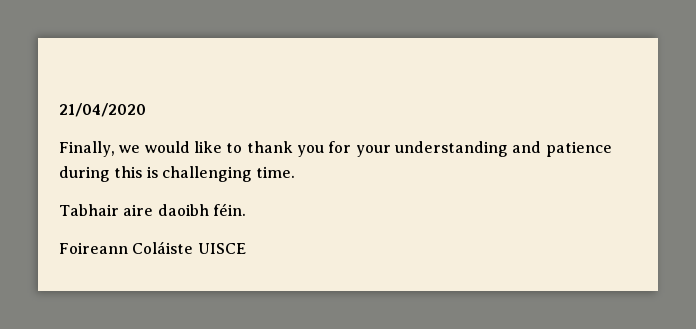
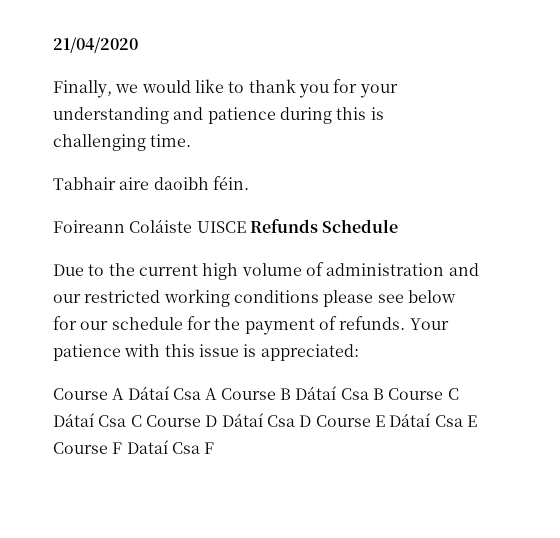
- Foireann Coláiste UISCE
+ Foireann Coláiste UISCE Refunds Schedule
+ Due to the current high volume of administration and our restricted working conditions please see below for our schedule for the payment of refunds. Your patience with this issue is appreciated:
+ Course A Dátaí Csa A Course B Dátaí Csa B Course C Dátaí Csa C Course D Dátaí Csa D Course E Dátaí Csa E Course F Dataí Csa F

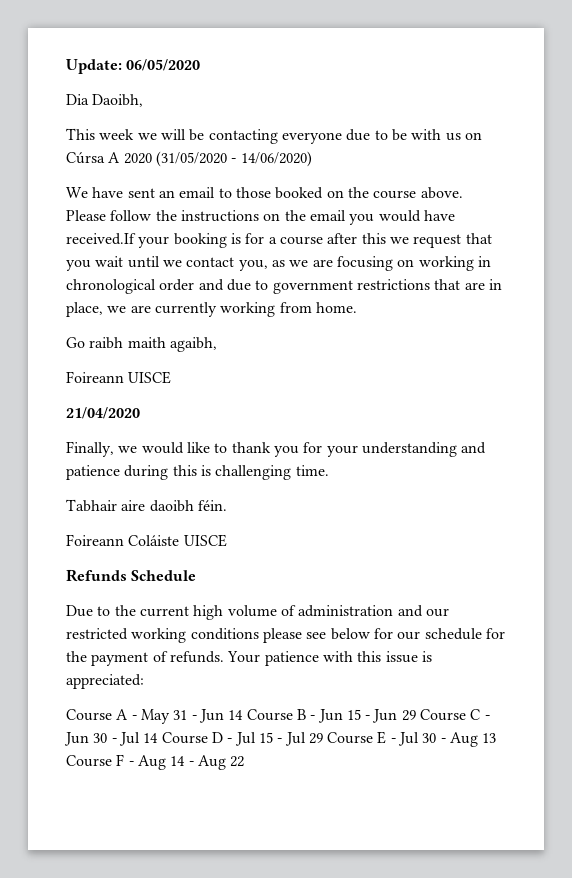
+ Update: 06/05/2020
+ Dia Daoibh,
+ This week we will be contacting everyone due to be with us on Cúrsa A 2020 (31/05/2020 - 14/06/2020)
+ We have sent an email to those booked on the course above. Please follow the instructions on the email you would have received.If your booking is for a course after this we request that you wait until we contact you, as we are focusing on working in chronological order and due to government restrictions that are in place, we are currently working from home.
+ Go raibh maith agaibh,
+ Foireann UISCE
- Foireann Coláiste UISCE Refunds Schedule
+ Foireann Coláiste UISCE
+ Refunds Schedule
- Course A Dátaí Csa A Course B Dátaí Csa B Course C Dátaí Csa C Course D Dátaí Csa D Course E Dátaí Csa E Course F Dataí Csa F
+ Course A - May 31 - Jun 14 Course B - Jun 15 - Jun 29 Course C - Jun 30 - Jul 14 Course D - Jul 15 - Jul 29 Course E - Jul 30 - Aug 13 Course F - Aug 14 - Aug 22

